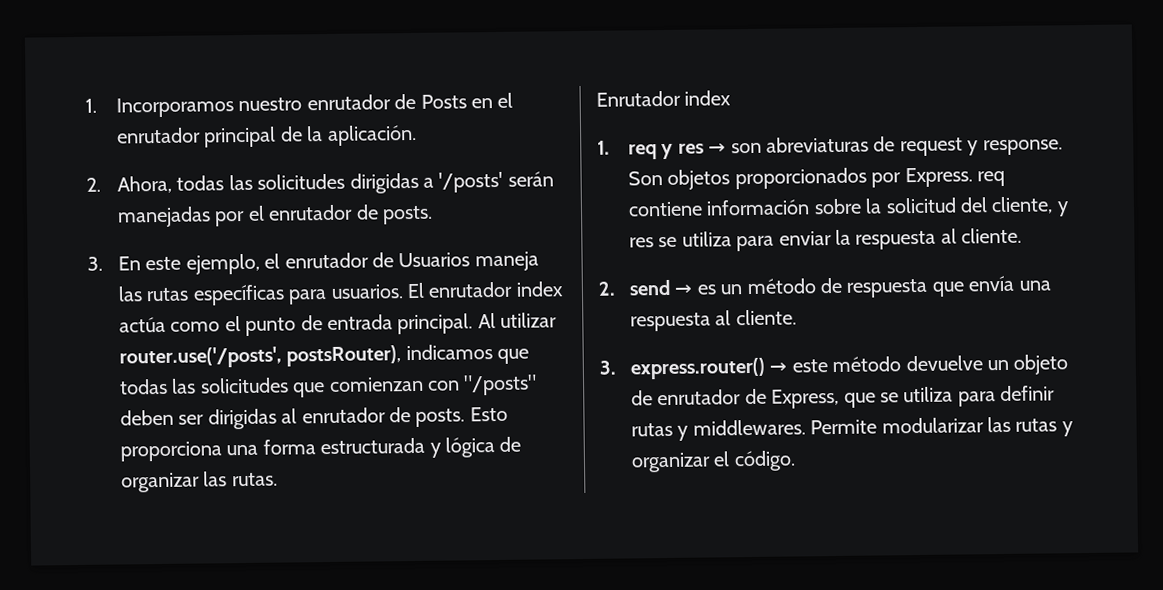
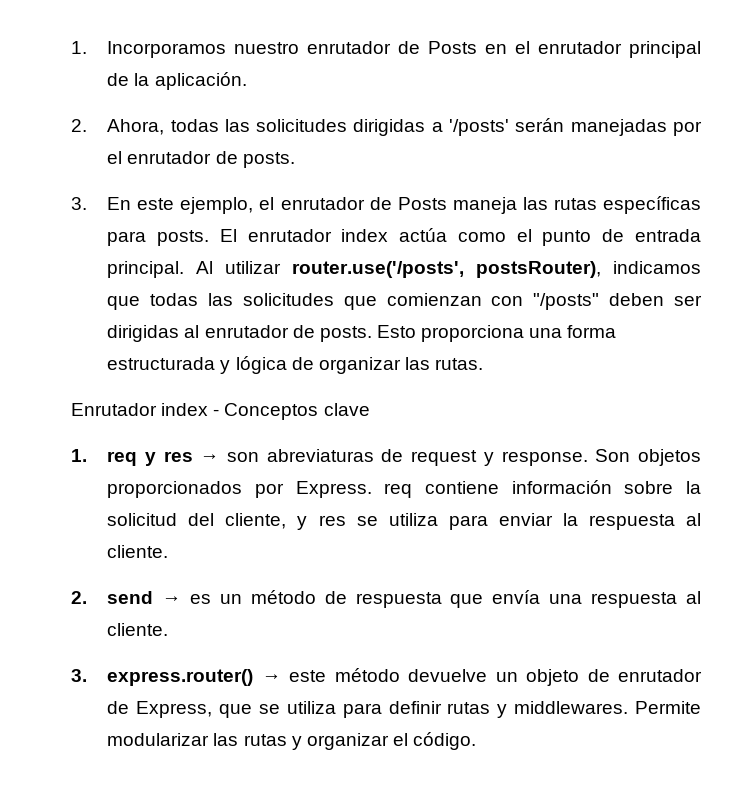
- 3. En este ejemplo, el enrutador de Usuarios maneja las rutas específicas para usuarios.
+ 3. En este ejemplo, el enrutador de Posts maneja las rutas específicas para posts.
- Enrutador index
+ Enrutador index - Conceptos clave

